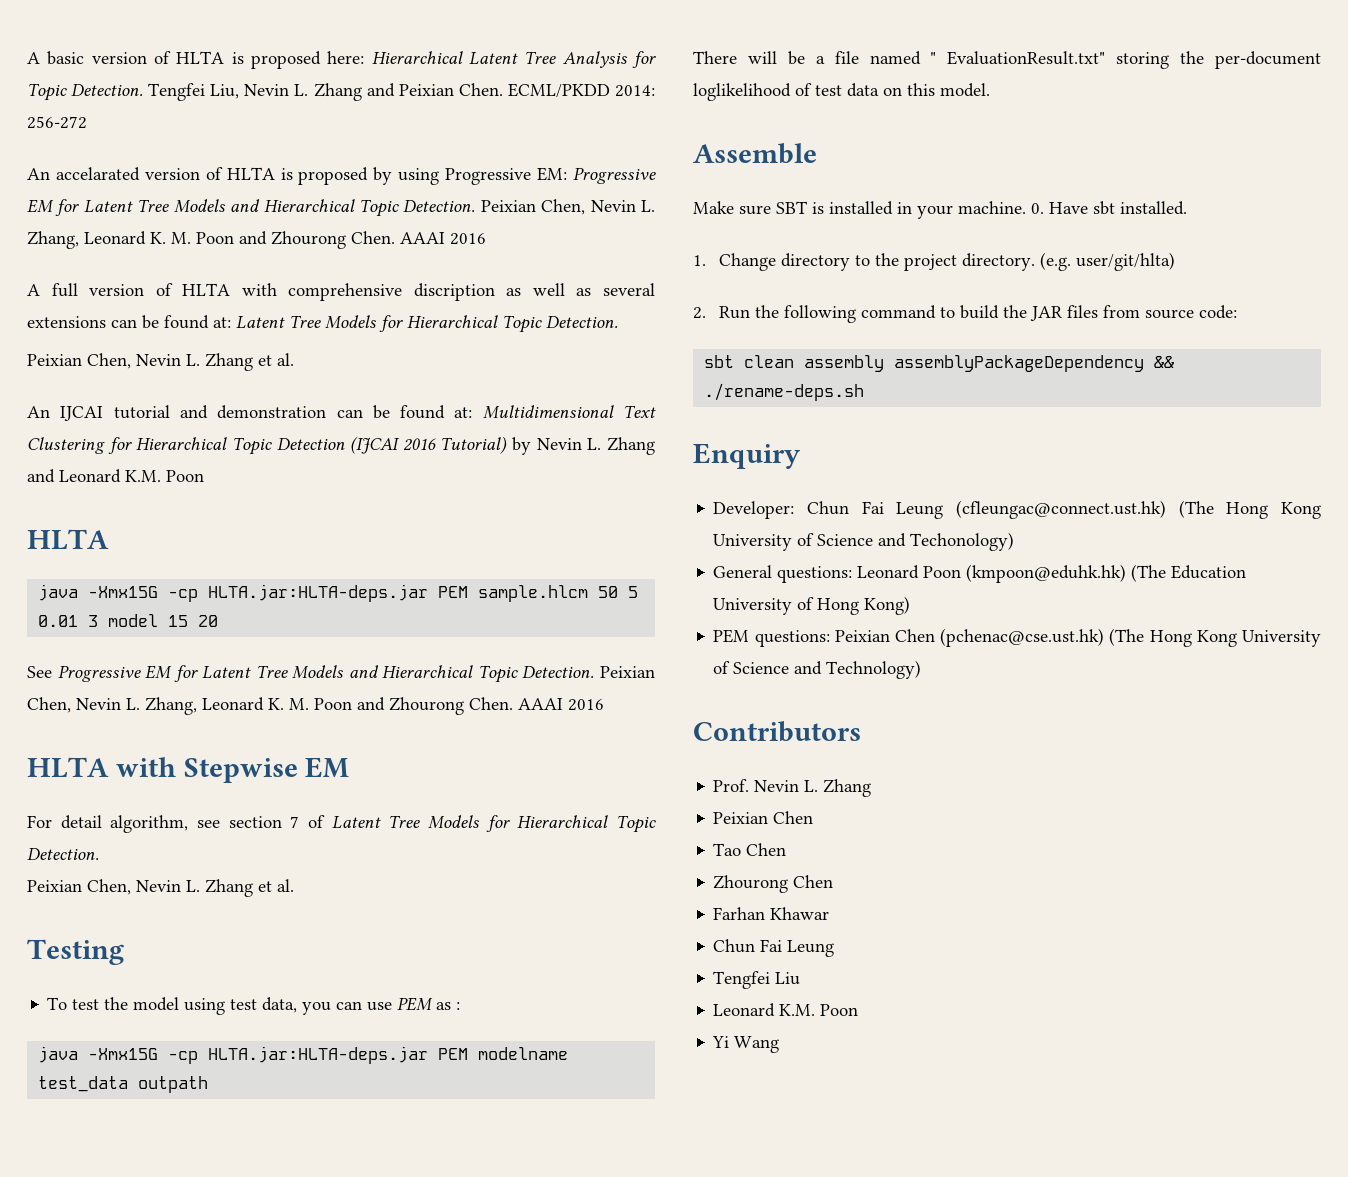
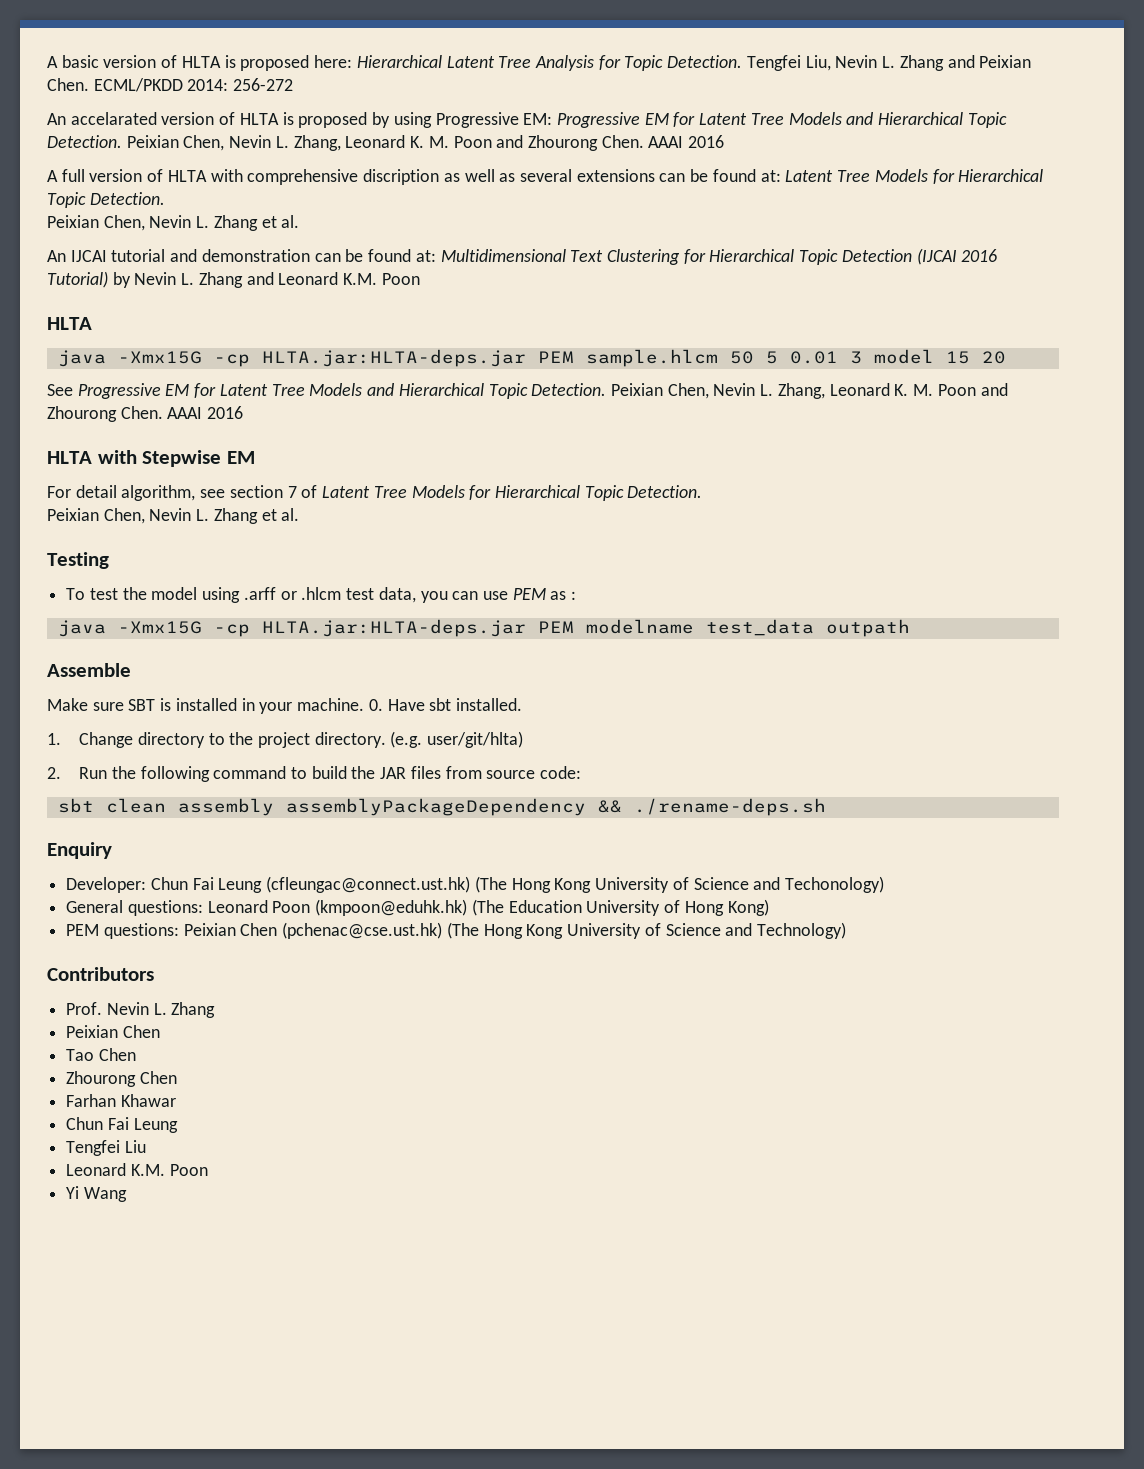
- To test the model using test data, you can use PEM as :
+ To test the model using .arff or .hlcm test data, you can use PEM as :
- There will be a file named " EvaluationResult.txt" storing the per-document loglikelihood of test data on this model.

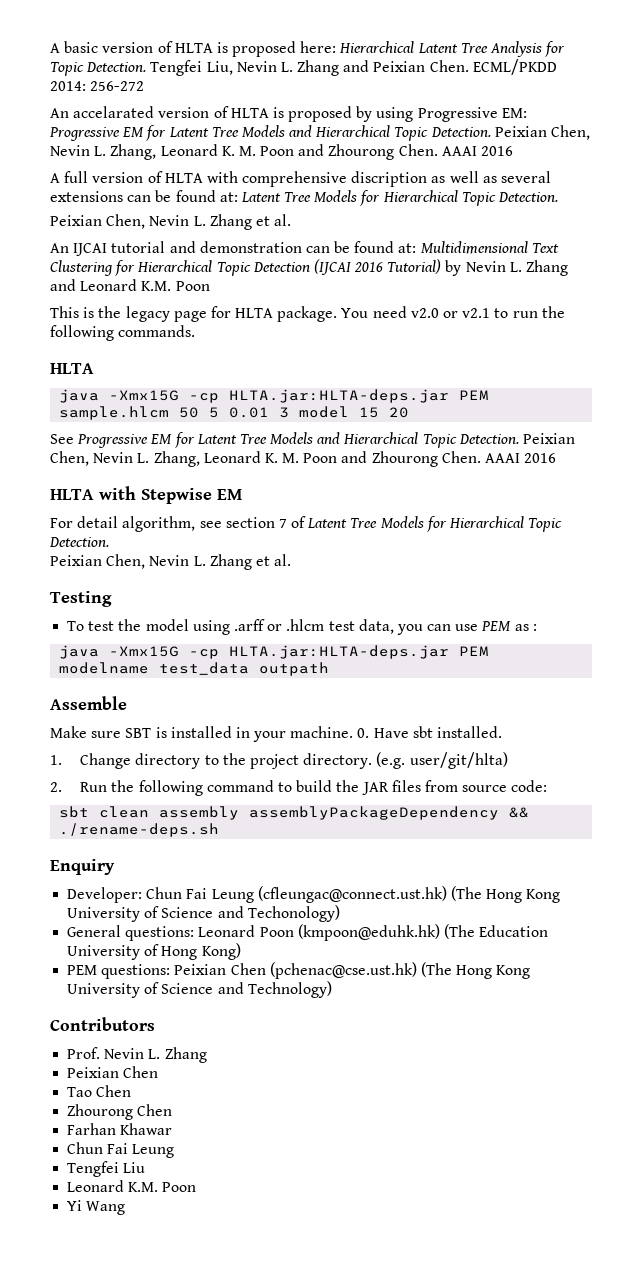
+ This is the legacy page for HLTA package. You need v2.0 or v2.1 to run the following commands.

